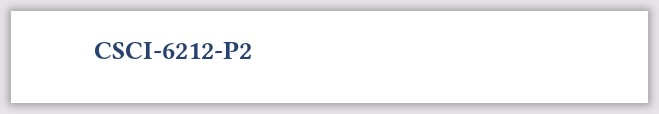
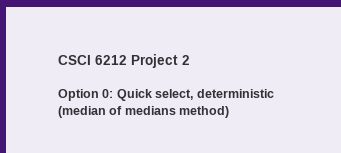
- CSCI-6212-P2
+ CSCI 6212 Project 2
+ Option 0: Quick select, deterministic (median of medians method)

